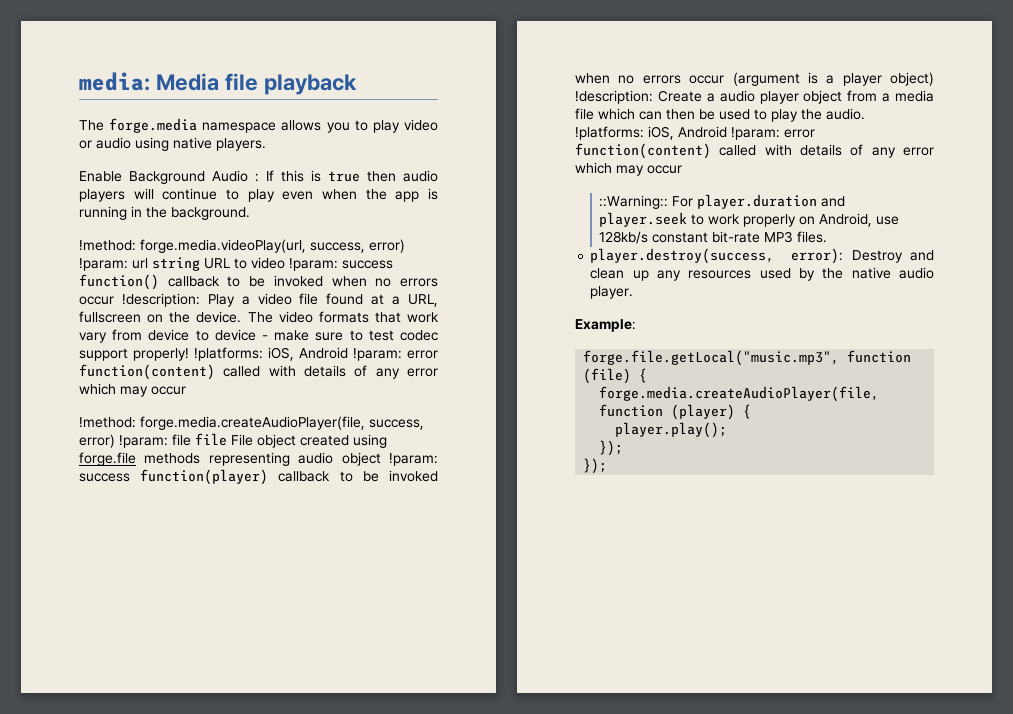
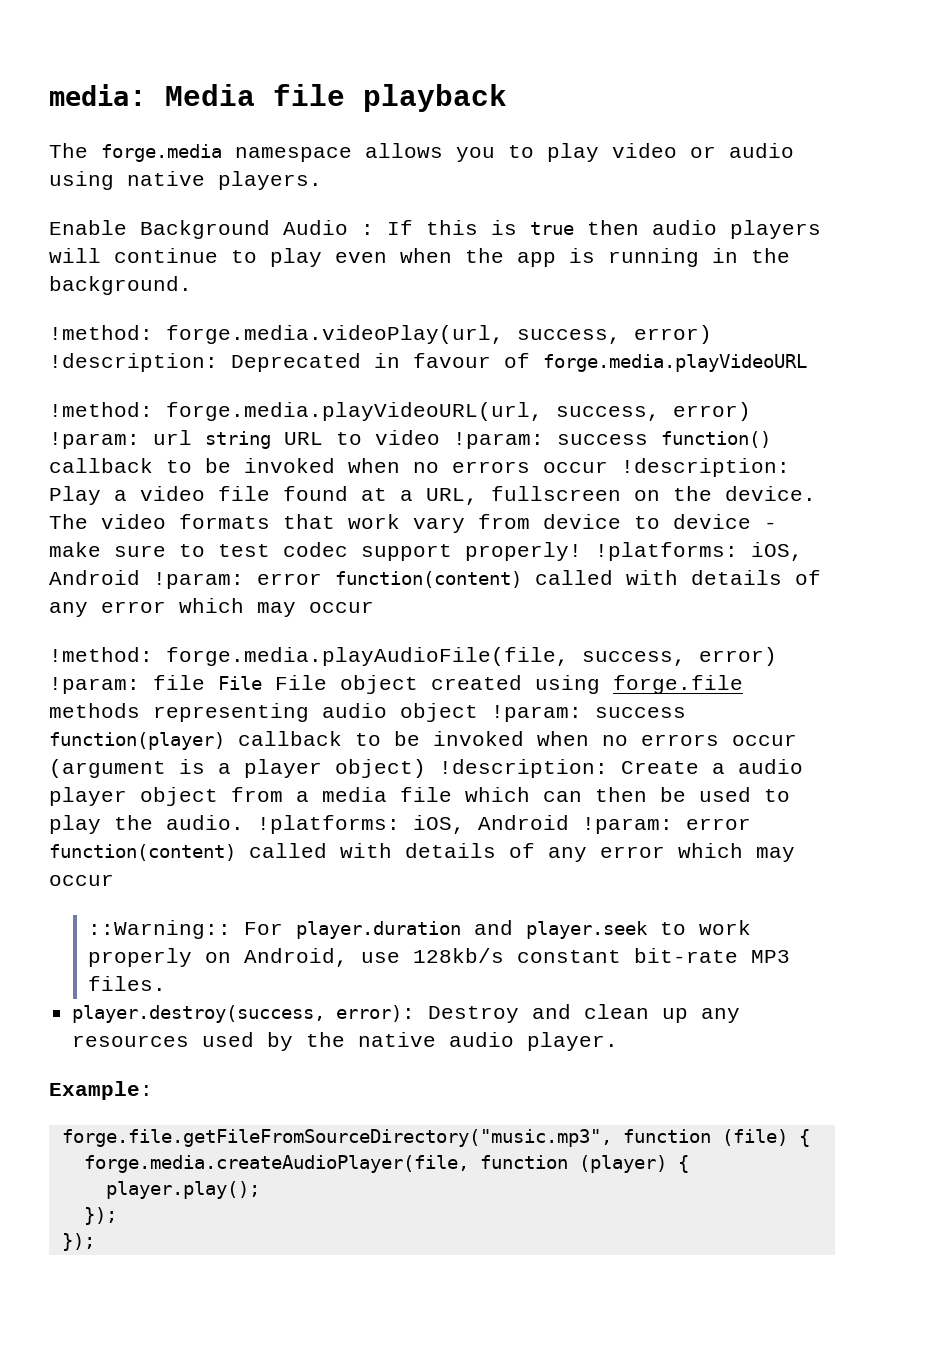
- !method: forge.media.videoPlay(url, success, error) !param: url string URL to video !param: success function() callback to be invoked when no errors occur !description: Play a video file found at a URL, fullscreen on the device.
+ !method: forge.media.videoPlay(url, success, error) !description: Deprecated in favour of forge.media.playVideoURL
+ !method: forge.media.playVideoURL(url, success, error) !param: url string URL to video !param: success function() callback to be invoked when no errors occur !description: Play a video file found at a URL, fullscreen on the device.
- !method: forge.media.createAudioPlayer(file, success, error) !param: file file File object created using forge.file methods representing audio object !param: success function(player) callback to be invoked when no errors occur (argument is a player object) !description: Create a audio player object from a media file which can then be used to play the audio.
+ !method: forge.media.playAudioFile(file, success, error) !param: file File File object created using forge.file methods representing audio object !param: success function(player) callback to be invoked when no errors occur (argument is a player object) !description: Create a audio player object from a media file which can then be used to play the audio.
- forge.file.getLocal("music.mp3", function (file) {
+ forge.file.getFileFromSourceDirectory("music.mp3", function (file) {

